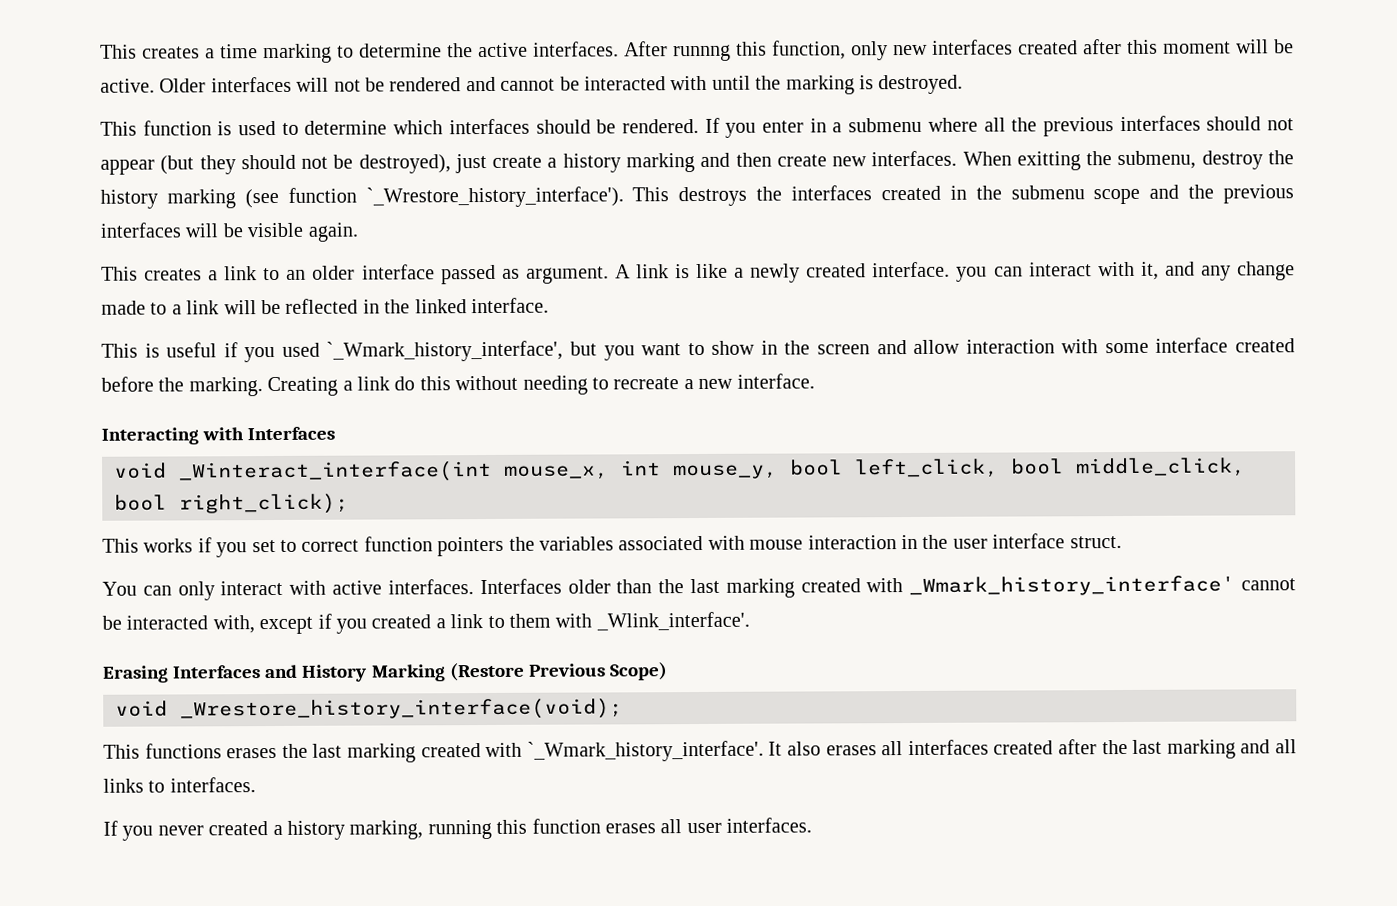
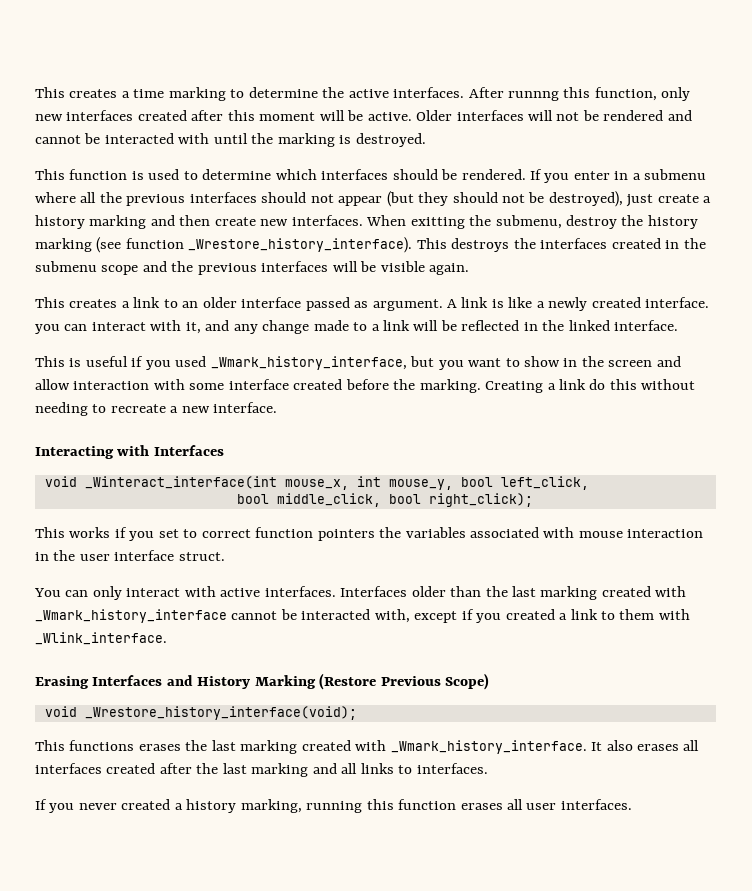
- When exitting the submenu, destroy the history marking (see function `_Wrestore_history_interface').
+ When exitting the submenu, destroy the history marking (see function _Wrestore_history_interface).
- This is useful if you used `_Wmark_history_interface', but you want to show in the screen and allow interaction with some interface created before the marking.
+ This is useful if you used _Wmark_history_interface, but you want to show in the screen and allow interaction with some interface created before the marking.
- void _Winteract_interface(int mouse_x, int mouse_y, bool left_click, bool middle_click, bool right_click);
+ void _Winteract_interface(int mouse_x, int mouse_y, bool left_click,
+ bool middle_click, bool right_click);
- Interfaces older than the last marking created with _Wmark_history_interface' cannot be interacted with, except if you created a link to them with _Wlink_interface'.
+ Interfaces older than the last marking created with _Wmark_history_interface cannot be interacted with, except if you created a link to them with _Wlink_interface.
- This functions erases the last marking created with `_Wmark_history_interface'.
+ This functions erases the last marking created with _Wmark_history_interface.

